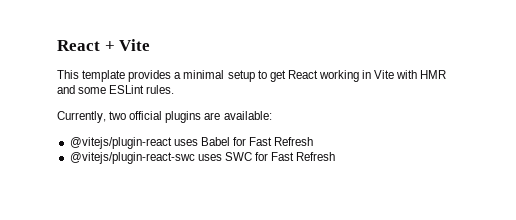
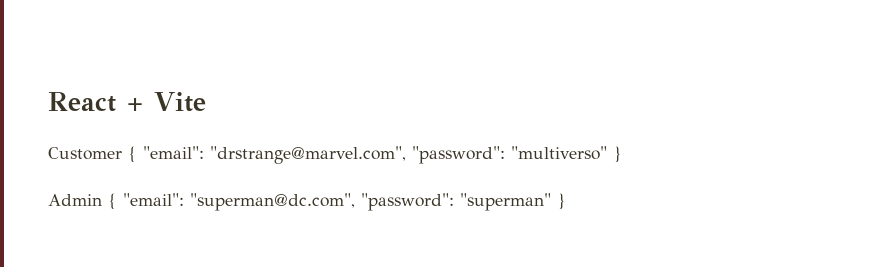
- This template provides a minimal setup to get React working in Vite with HMR and some ESLint rules.
- Currently, two official plugins are available:
- @vitejs/plugin-react uses Babel for Fast Refresh
- @vitejs/plugin-react-swc uses SWC for Fast Refresh
+ Customer { "email": "drstrange@marvel.com", "password": "multiverso" }
+ Admin { "email": "superman@dc.com", "password": "superman" }

